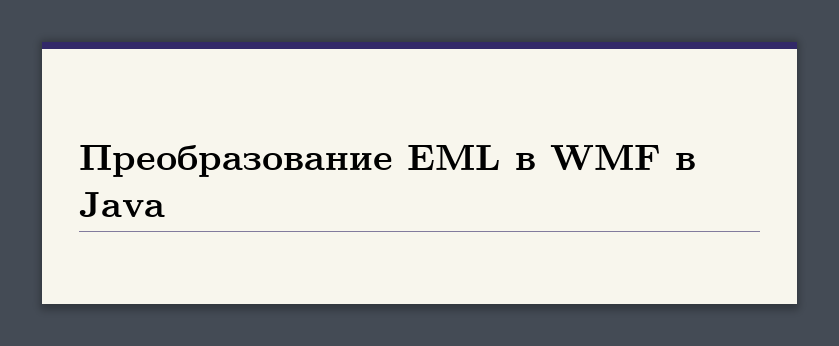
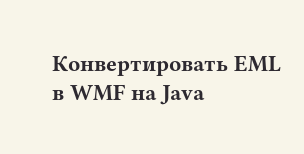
- Преобразование EML в WMF в Java
+ Конвертировать EML в WMF на Java

